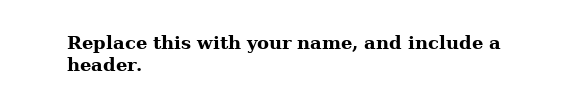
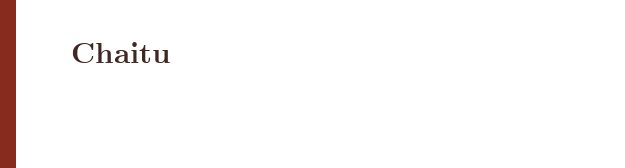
- Replace this with your name, and include a header.
+ Chaitu

